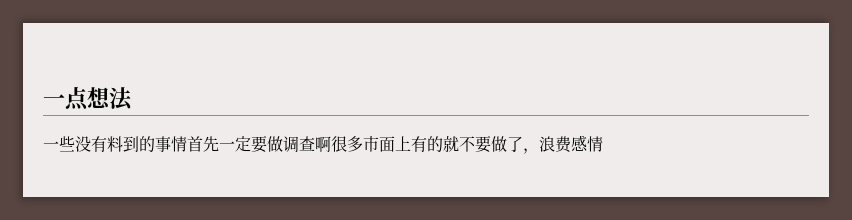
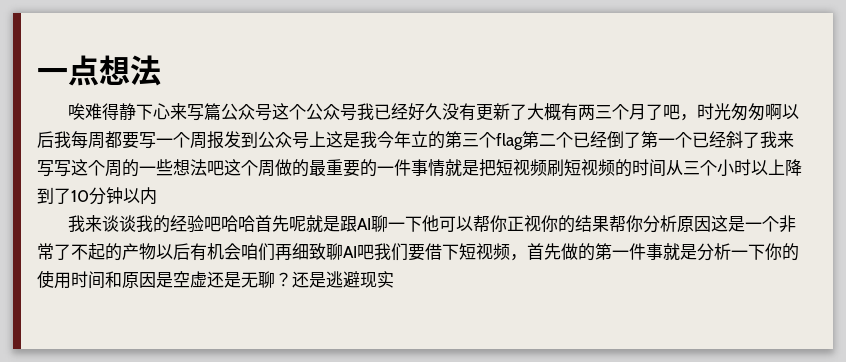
- 一些没有料到的事情首先一定要做调查啊很多市面上有的就不要做了，浪费感情
+ 唉难得静下心来写篇公众号这个公众号我已经好久没有更新了大概有两三个月了吧，时光匆匆啊以后我每周都要写一个周报发到公众号上这是我今年立的第三个flag第二个已经倒了第一个已经斜了我来写写这个周的一些想法吧这个周做的最重要的一件事情就是把短视频刷短视频的时间从三个小时以上降到了10分钟以内
+ 我来谈谈我的经验吧哈哈首先呢就是跟AI聊一下他可以帮你正视你的结果帮你分析原因这是一个非常了不起的产物以后有机会咱们再细致聊AI吧我们要借下短视频，首先做的第一件事就是分析一下你的使用时间和原因是空虚还是无聊？还是逃避现实

